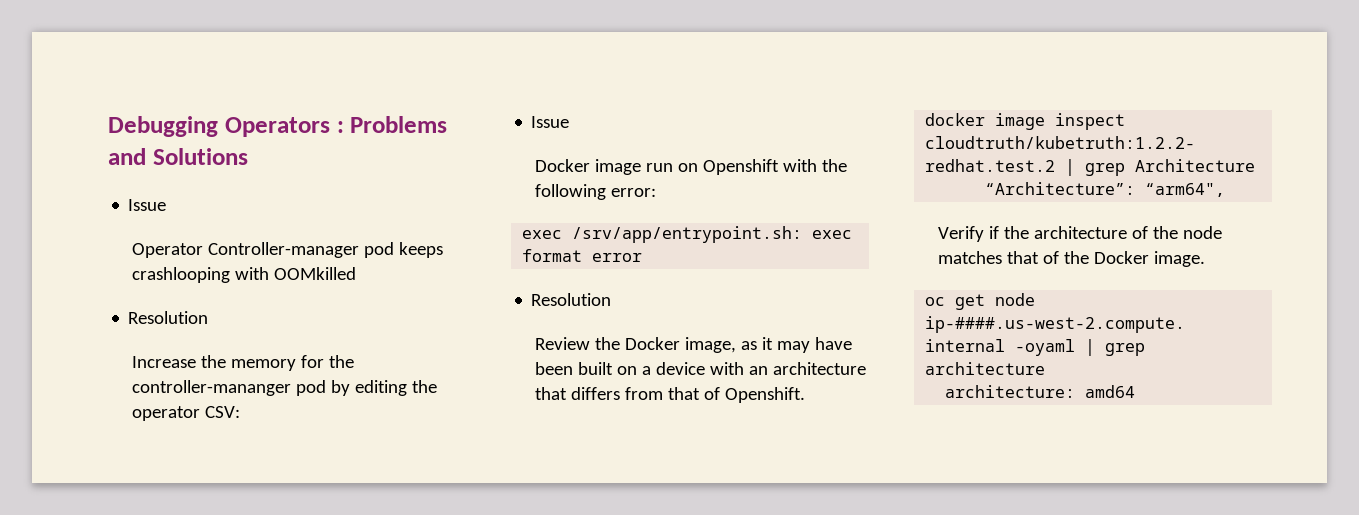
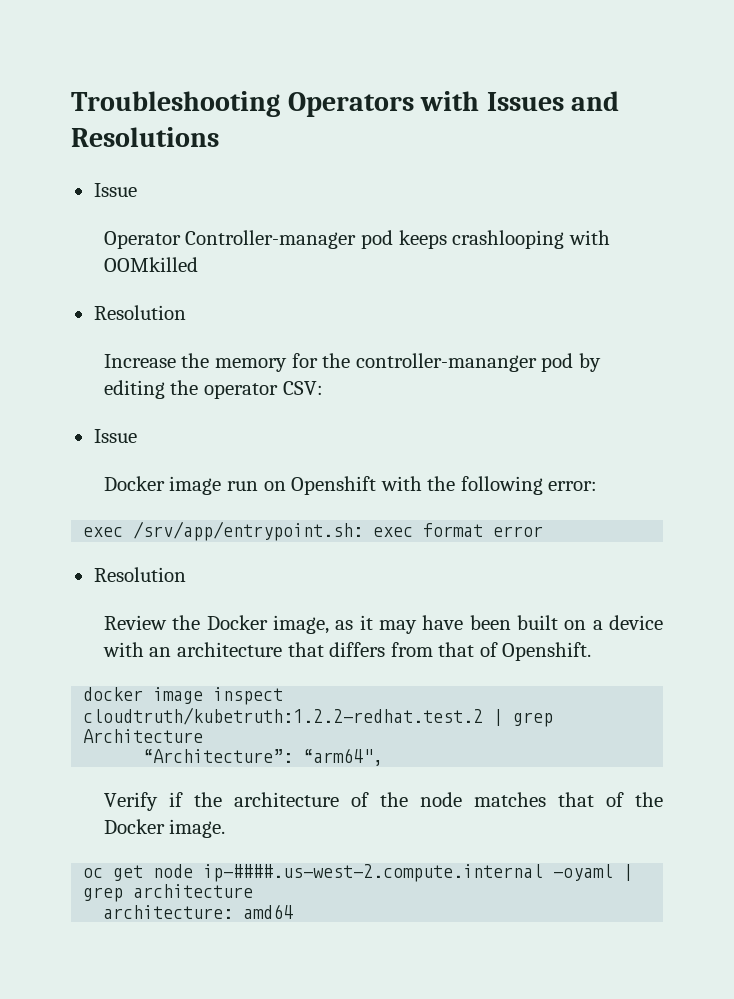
- Debugging Operators : Problems and Solutions
+ Troubleshooting Operators with Issues and Resolutions

